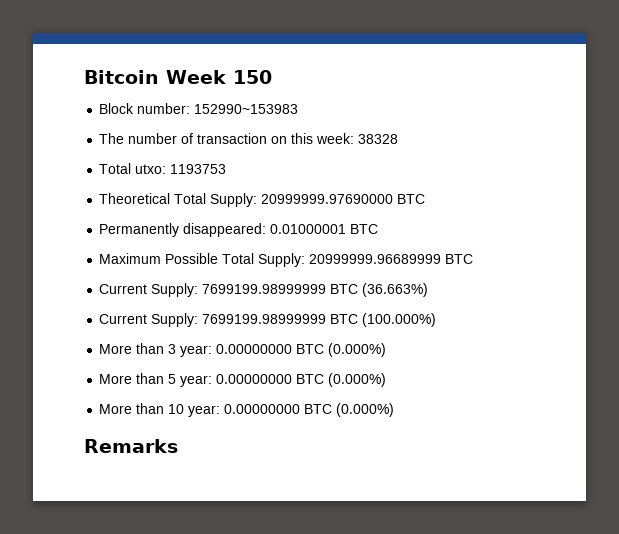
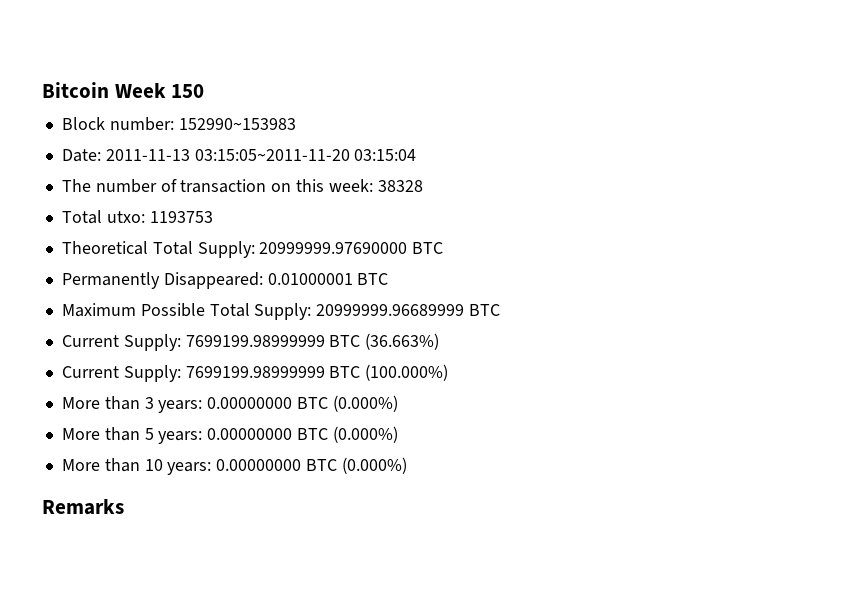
+ Date: 2011-11-13 03:15:05~2011-11-20 03:15:04
- Permanently disappeared: 0.01000001 BTC
+ Permanently Disappeared: 0.01000001 BTC
- More than 3 year: 0.00000000 BTC (0.000%)
+ More than 3 years: 0.00000000 BTC (0.000%)
- More than 5 year: 0.00000000 BTC (0.000%)
+ More than 5 years: 0.00000000 BTC (0.000%)
- More than 10 year: 0.00000000 BTC (0.000%)
+ More than 10 years: 0.00000000 BTC (0.000%)

